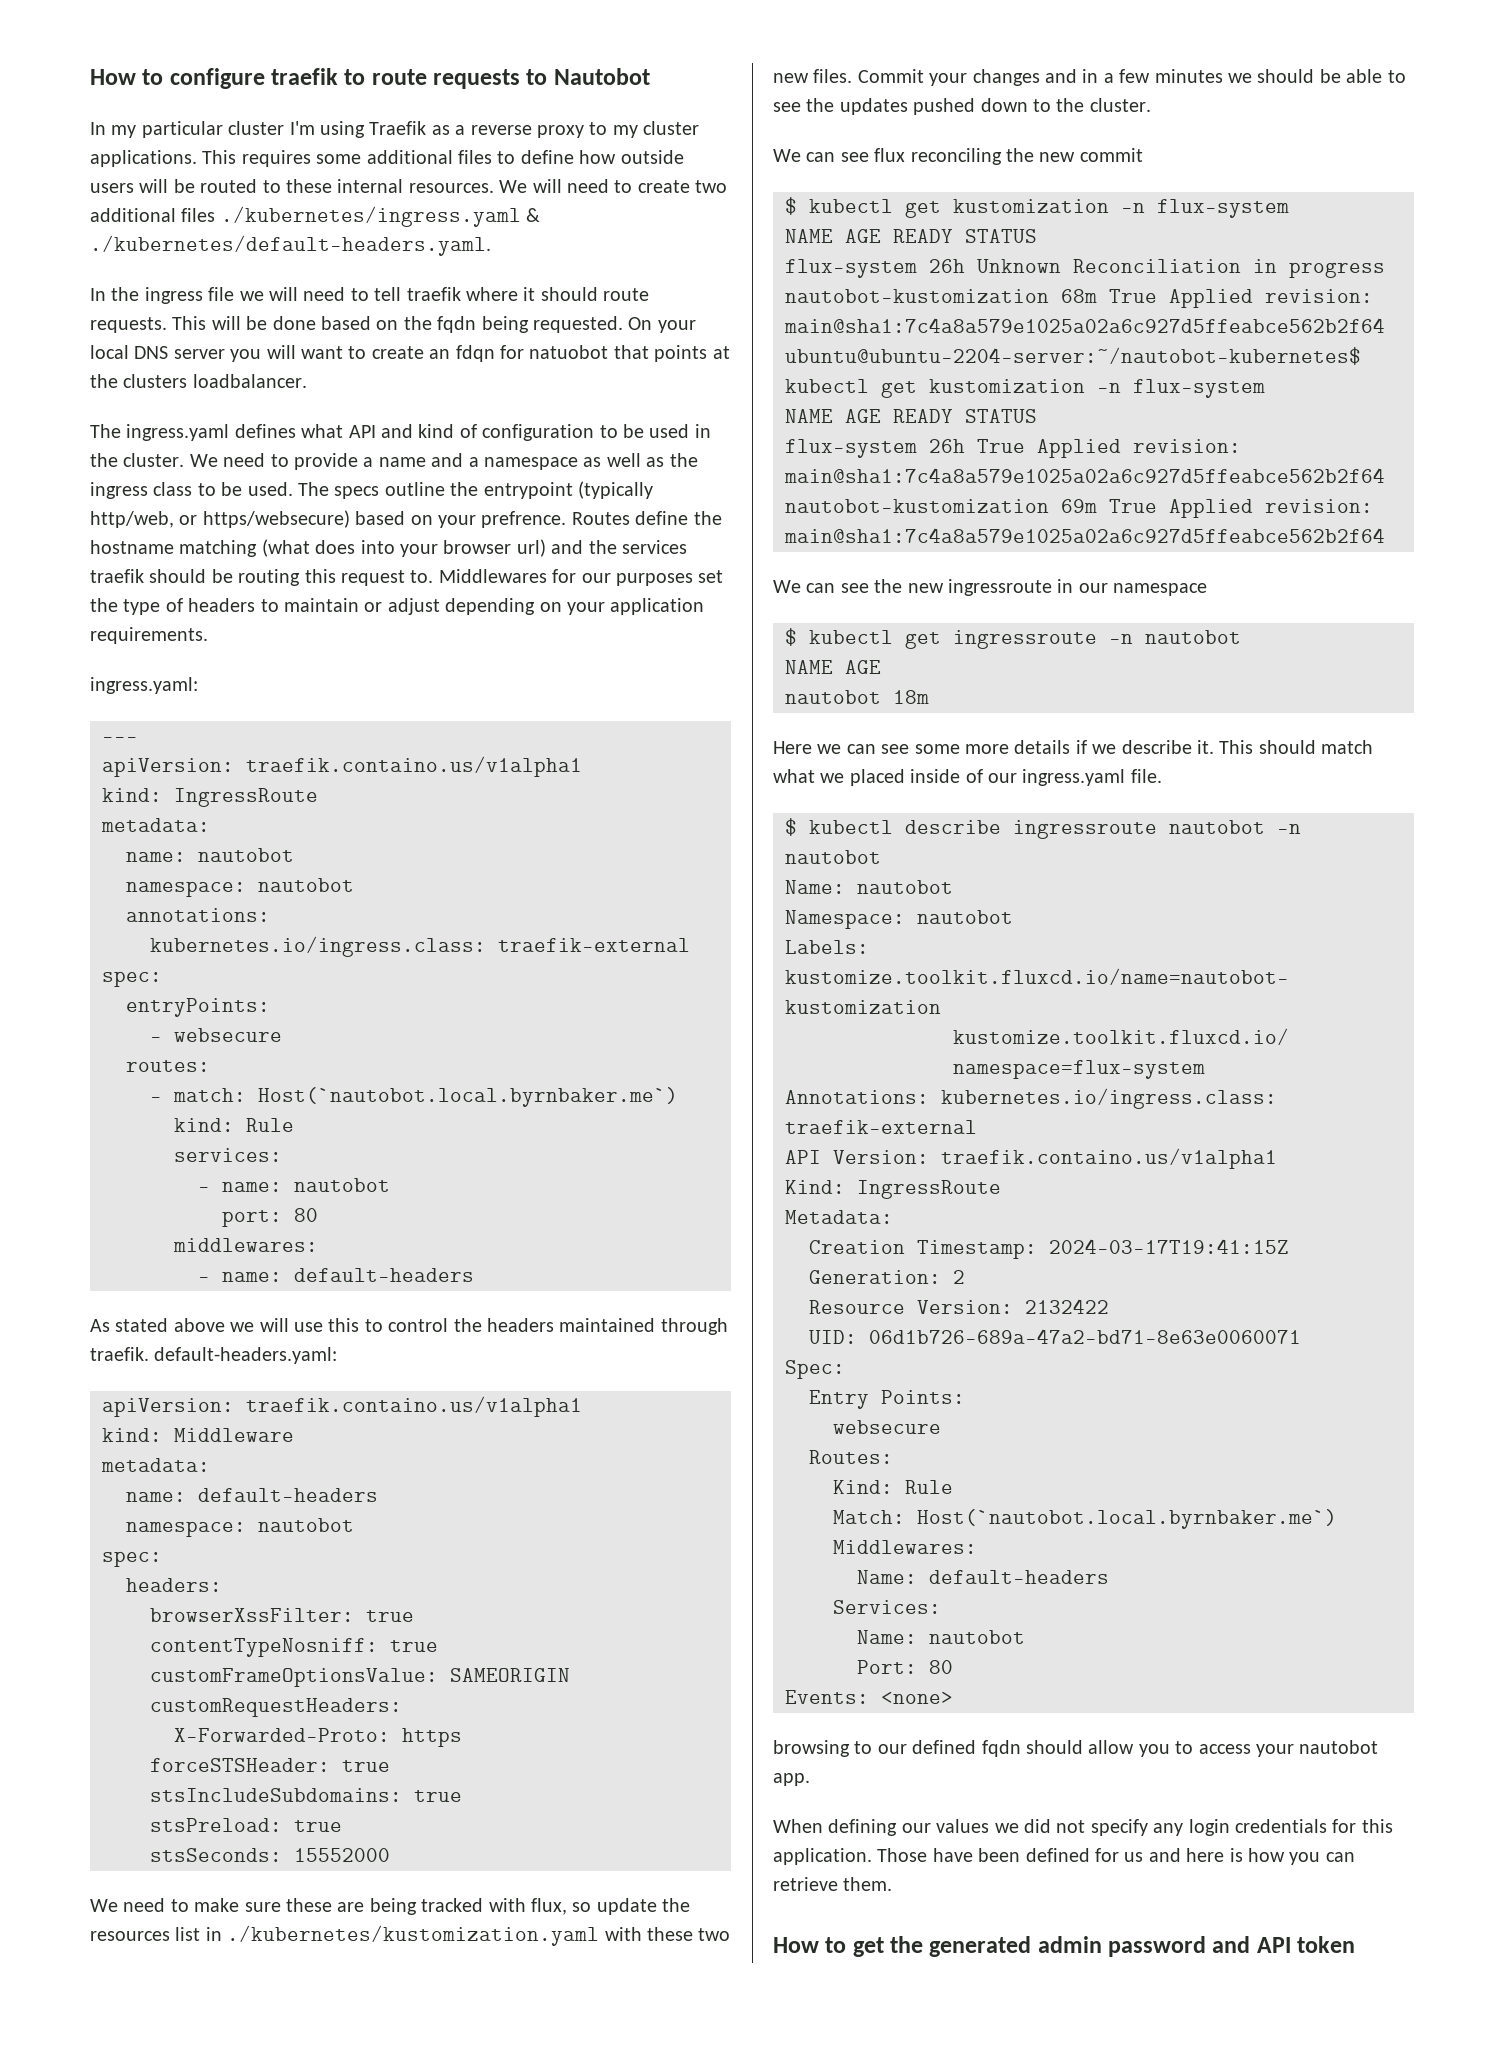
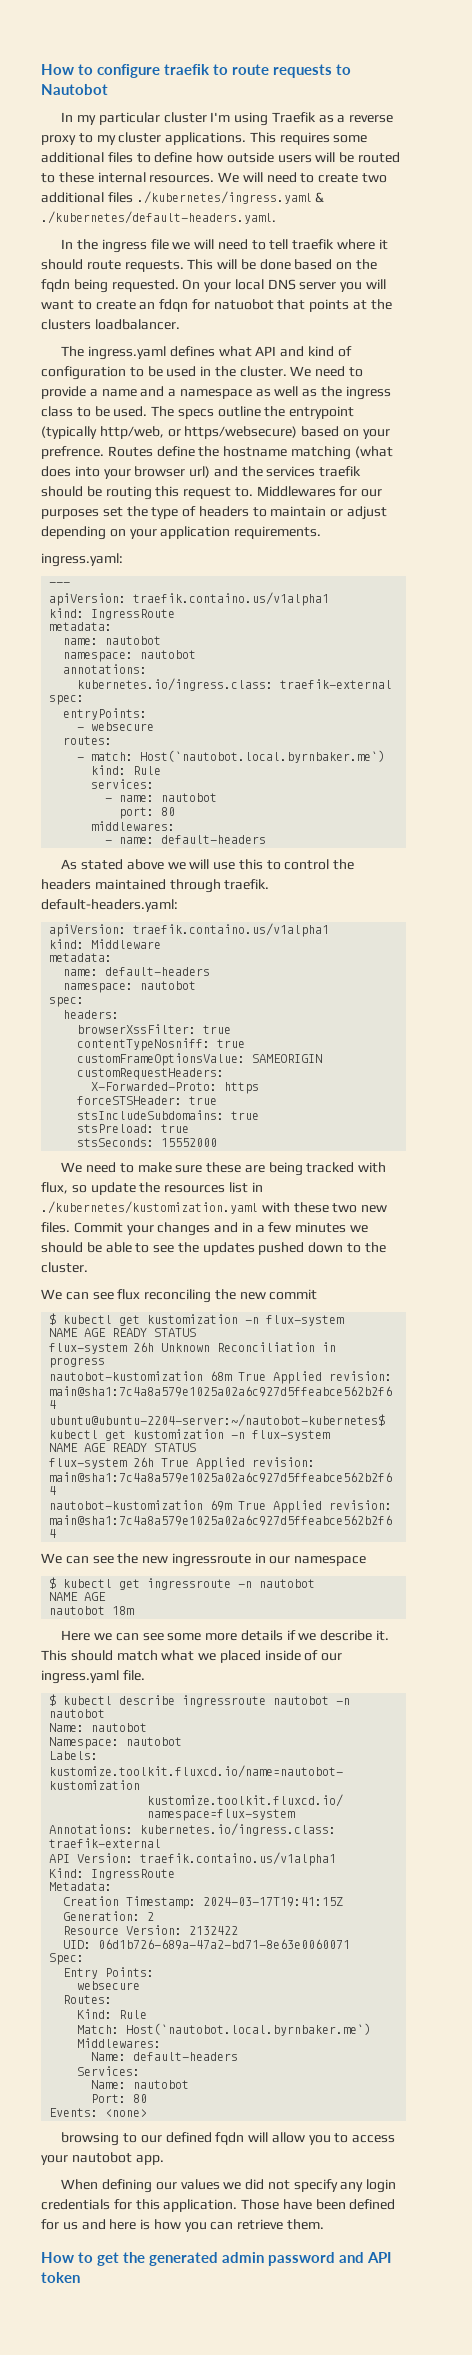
- browsing to our defined fqdn should allow you to access your nautobot app.
+ browsing to our defined fqdn will allow you to access your nautobot app.

